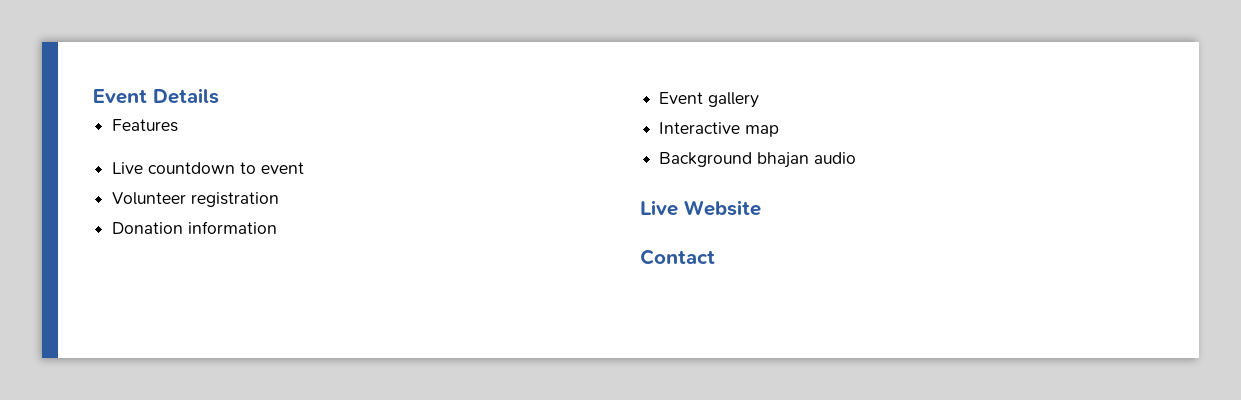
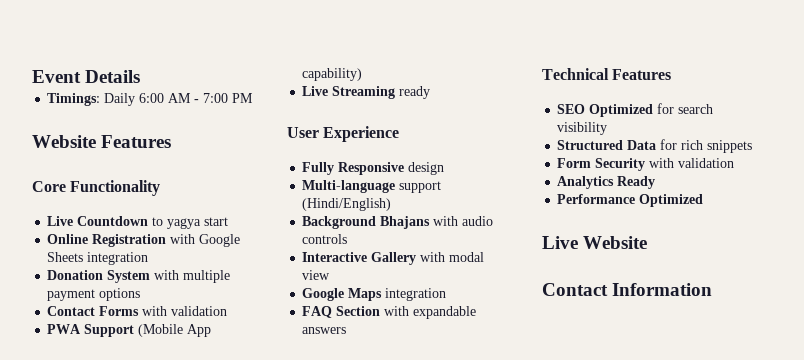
- Features
- Live countdown to event
- Volunteer registration
- Donation information
- Event gallery
- Interactive map
- Background bhajan audio
+ Timings: Daily 6:00 AM - 7:00 PM
+ Website Features
+ Core Functionality
+ Live Countdown to yagya start
+ Online Registration with Google Sheets integration
+ Donation System with multiple payment options
+ Contact Forms with validation
+ PWA Support (Mobile App capability)
+ Live Streaming ready
+ User Experience
+ Fully Responsive design
+ Multi-language support (Hindi/English)
+ Background Bhajans with audio controls
+ Interactive Gallery with modal view
+ Google Maps integration
+ FAQ Section with expandable answers
+ Technical Features
+ SEO Optimized for search visibility
+ Structured Data for rich snippets
+ Form Security with validation
+ Analytics Ready
+ Performance Optimized
- Contact
+ Contact Information

